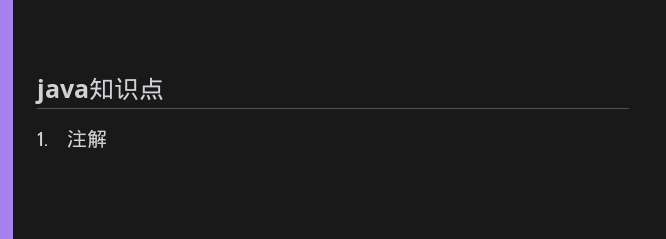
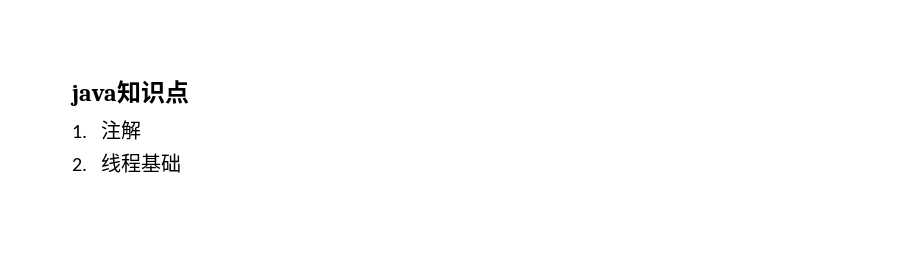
+ 2.线程基础

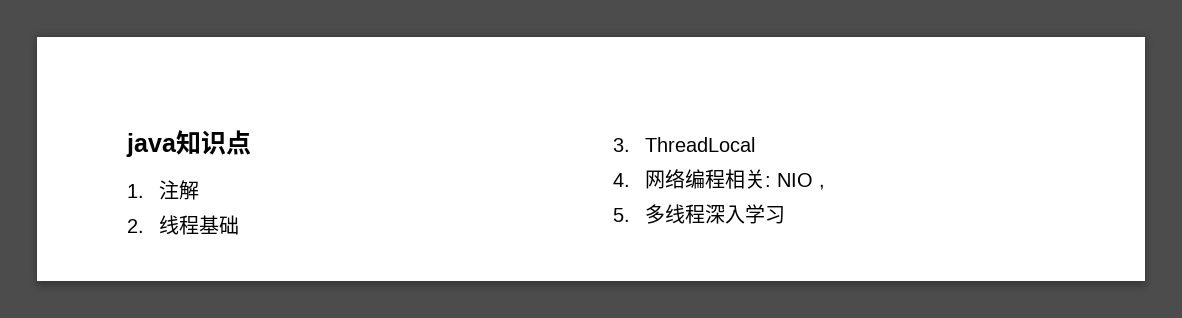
+ 3. ThreadLocal
+ 4.网络编程相关: NIO ,
+ 5.多线程深入学习

